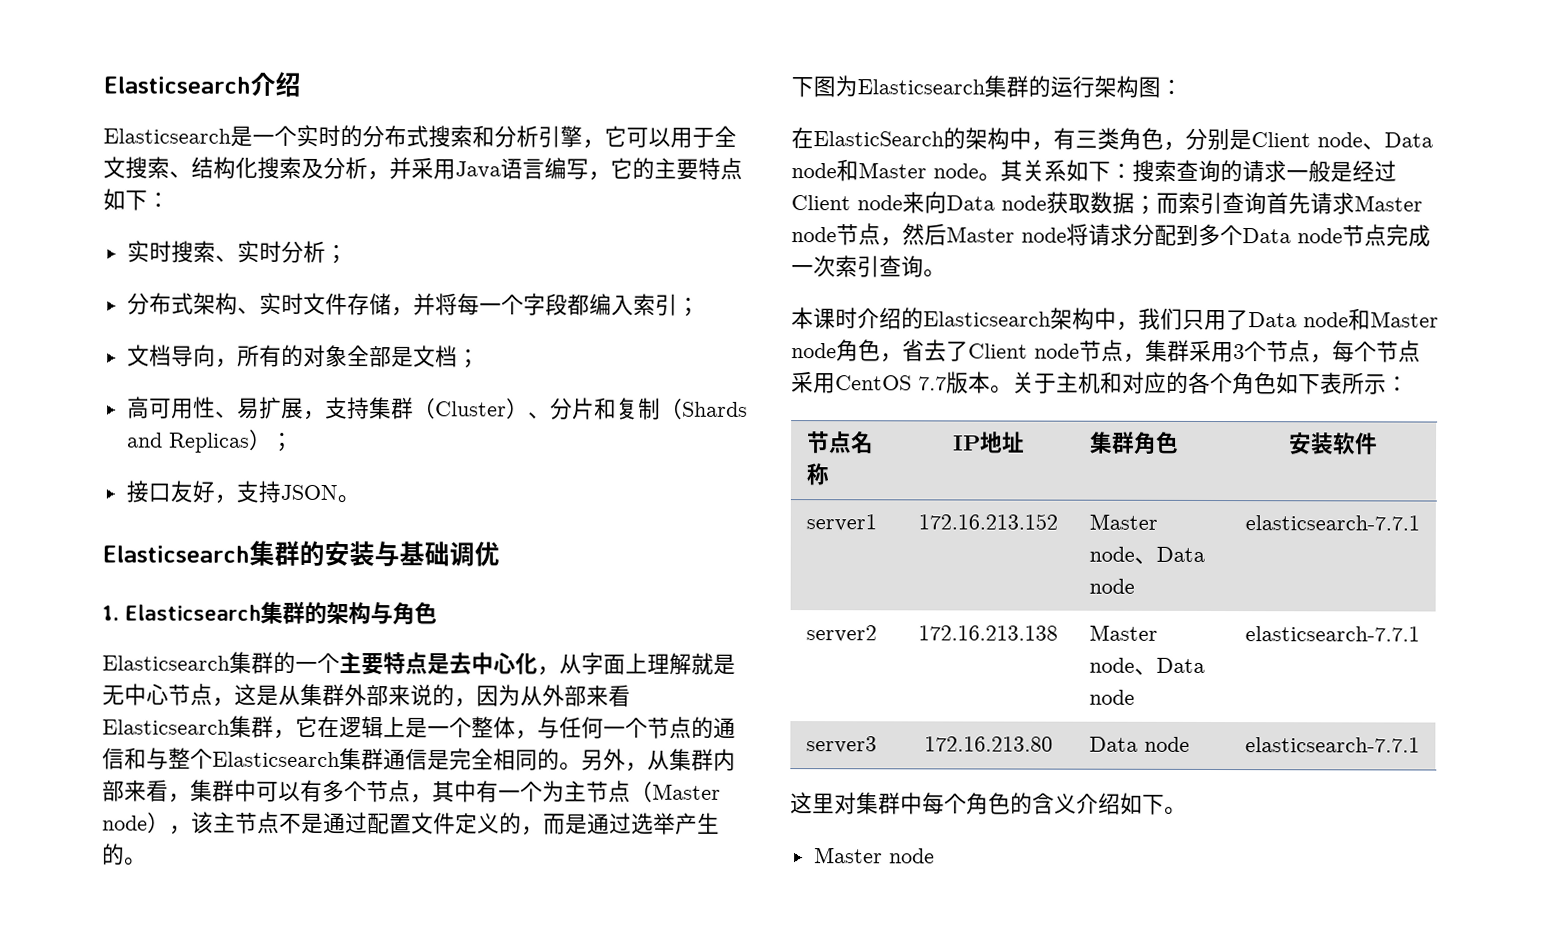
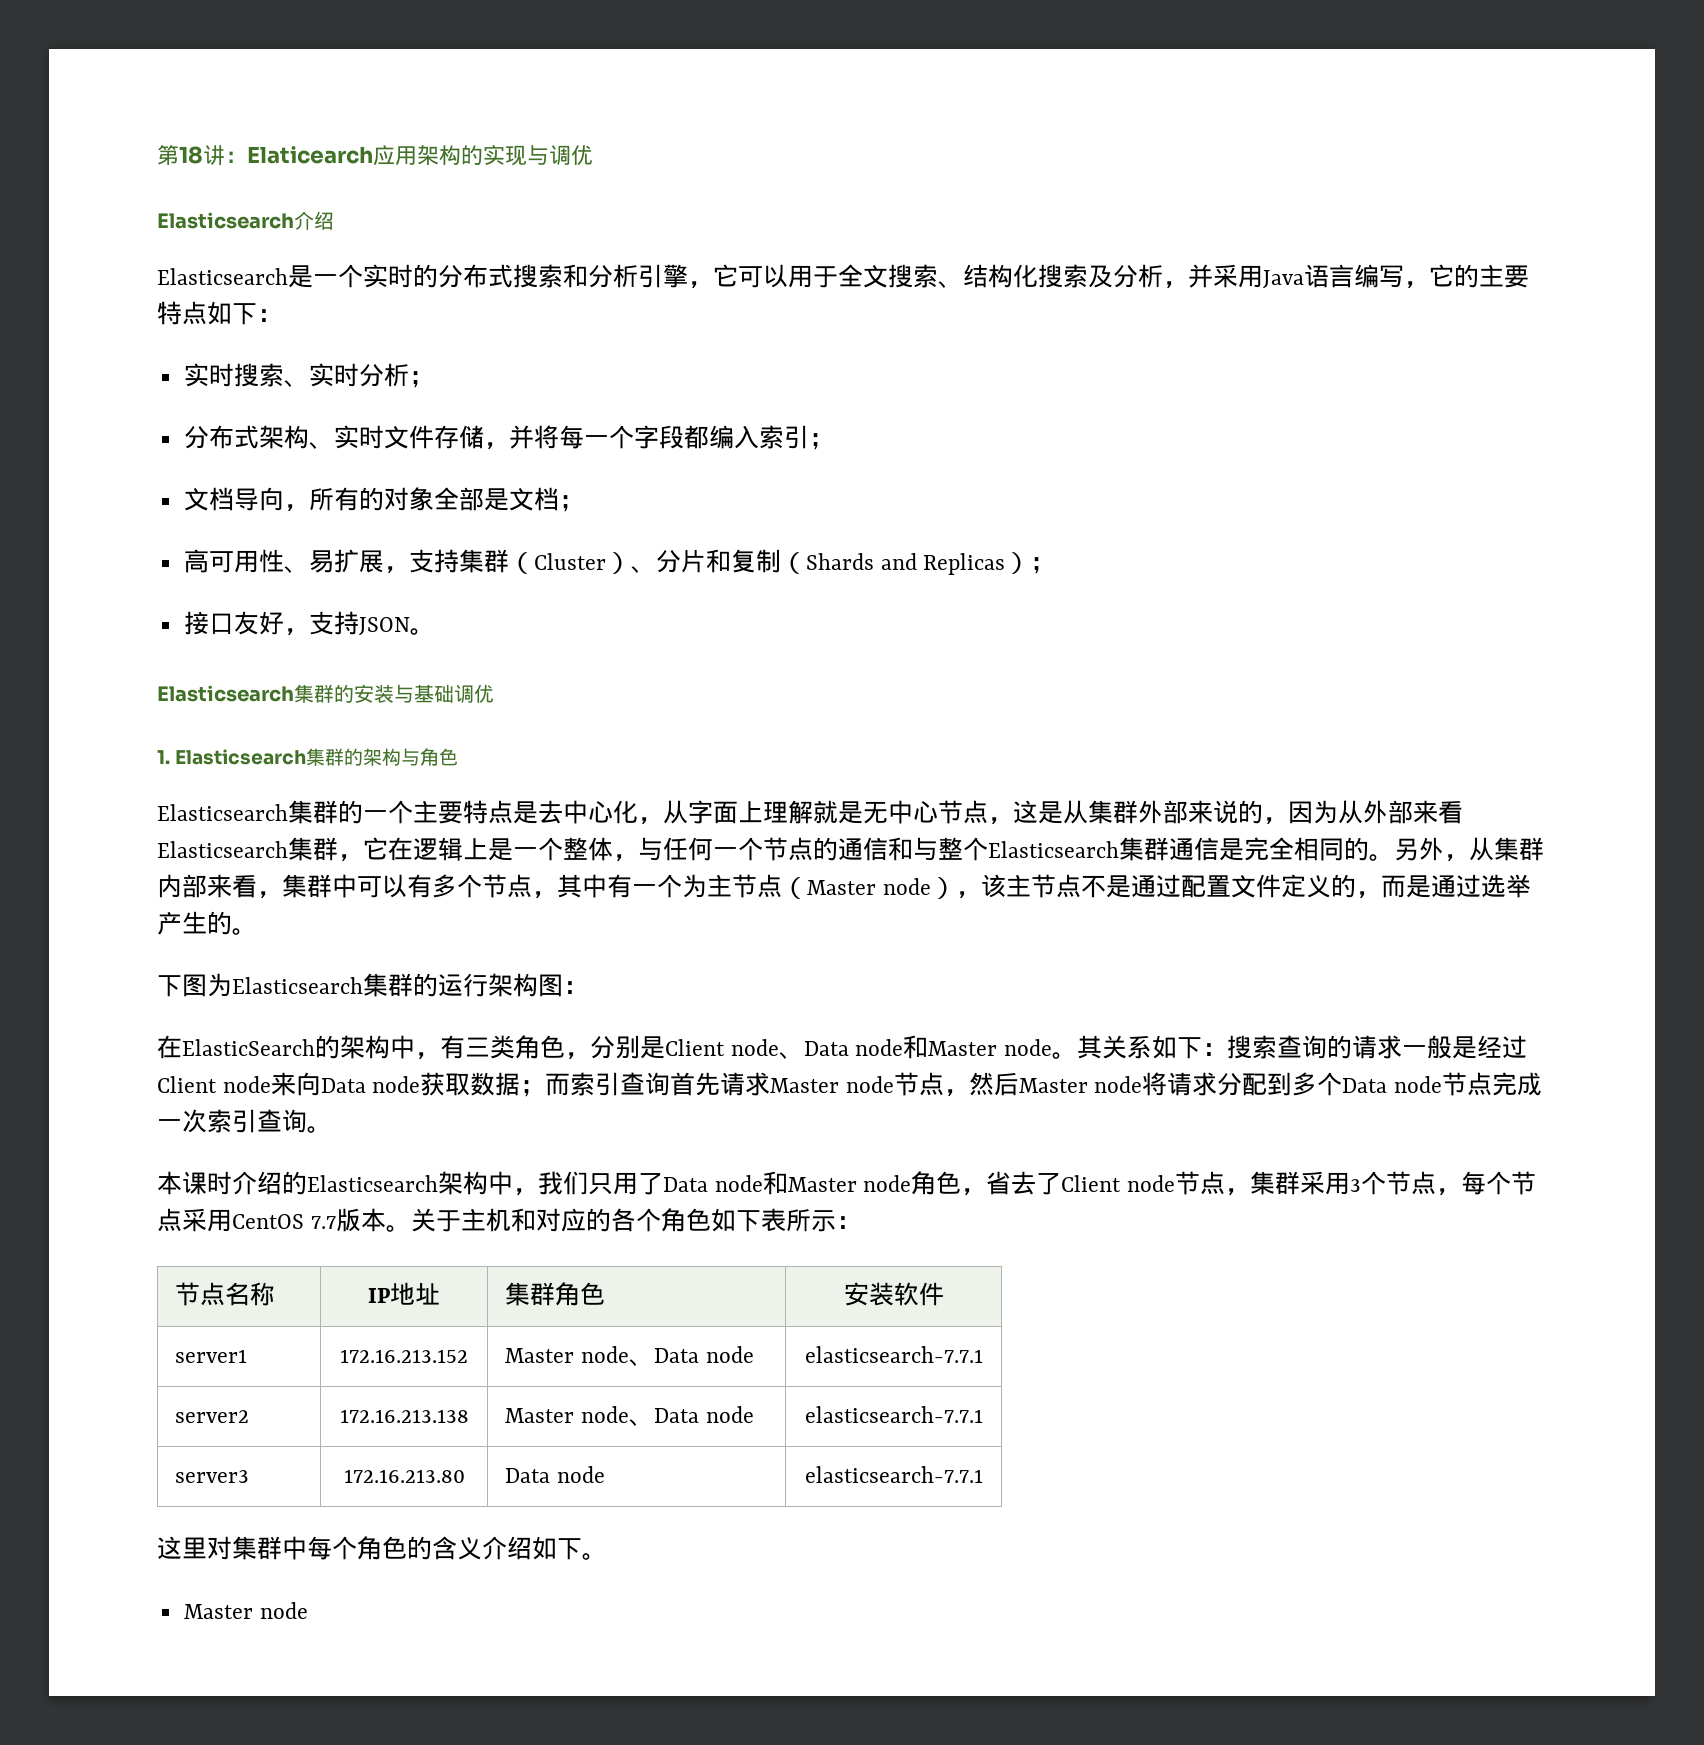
+ 第18讲：Elaticearch应用架构的实现与调优

